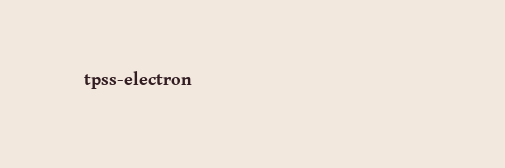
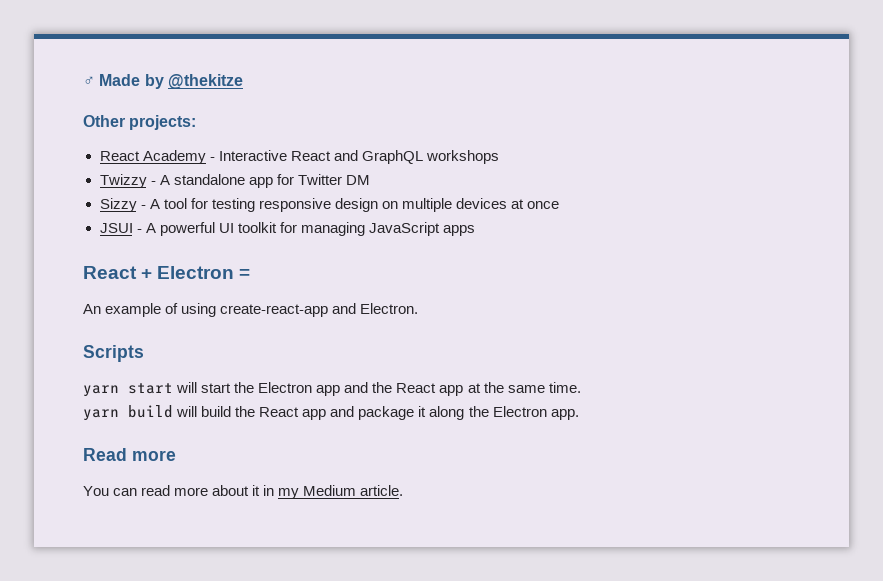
- tpss-electron
+ ♂ Made by @thekitze
+ Other projects:
+ React Academy - Interactive React and GraphQL workshops
+ Twizzy - A standalone app for Twitter DM
+ Sizzy - A tool for testing responsive design on multiple devices at once
+ JSUI - A powerful UI toolkit for managing JavaScript apps
+ React + Electron =
+ An example of using create-react-app and Electron.
+ Scripts
+ yarn start will start the Electron app and the React app at the same time.
+ yarn build will build the React app and package it along the Electron app.
+ Read more
+ You can read more about it in my Medium article.

